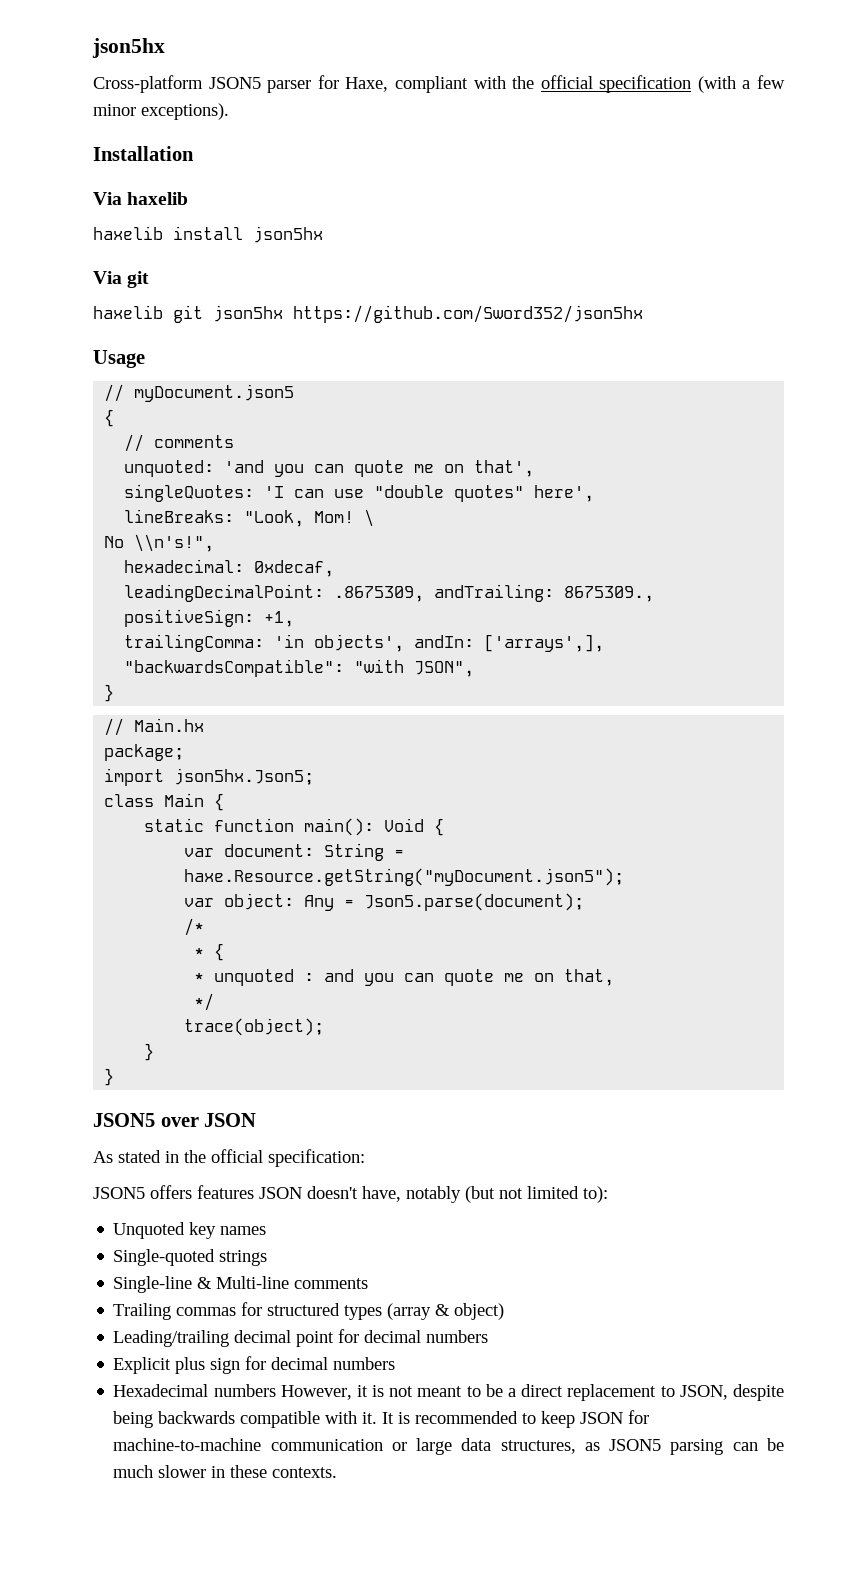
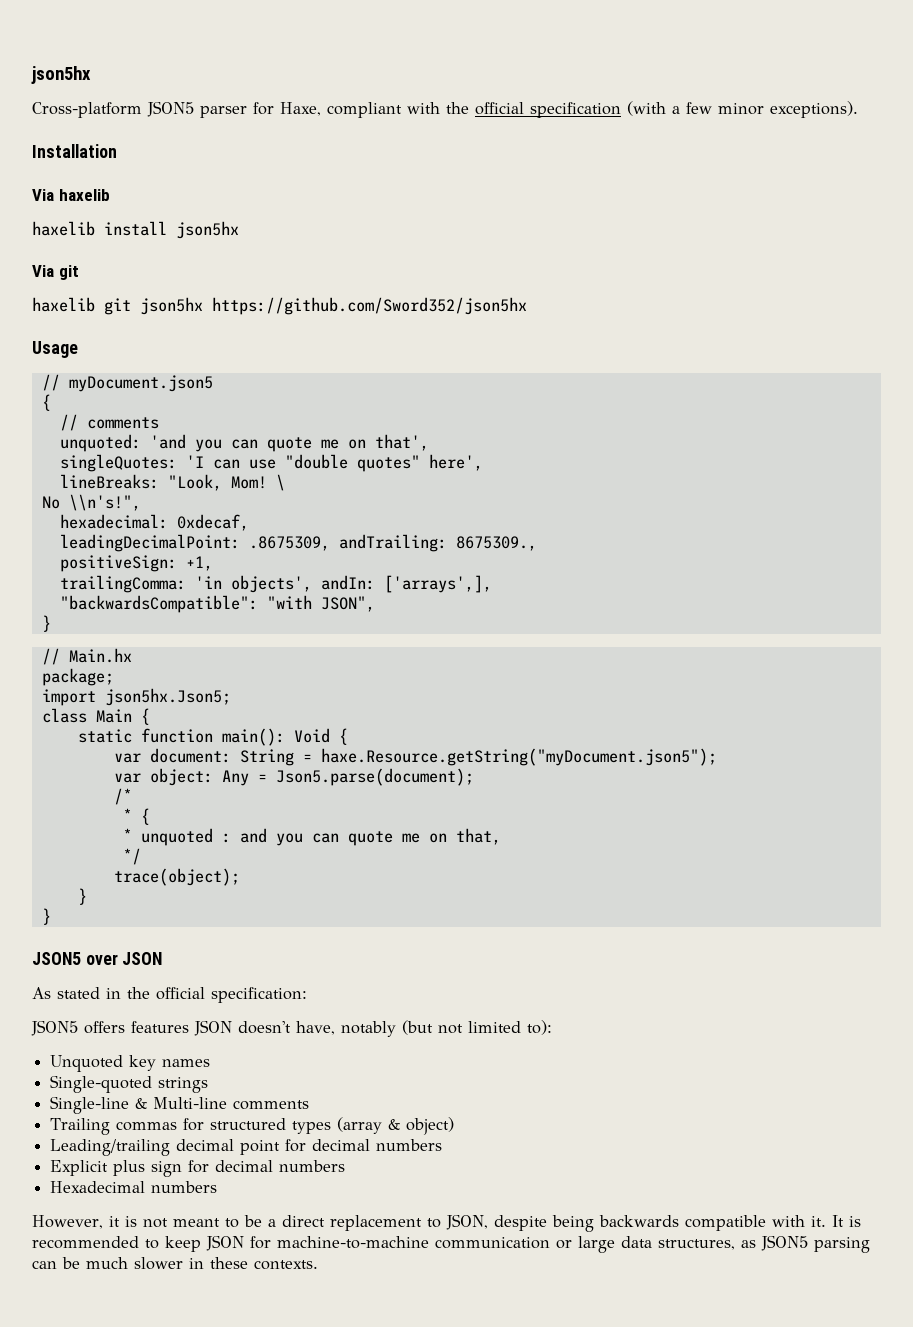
- Hexadecimal numbers However, it is not meant to be a direct replacement to JSON, despite being backwards compatible with it.
+ Hexadecimal numbers
+ However, it is not meant to be a direct replacement to JSON, despite being backwards compatible with it.

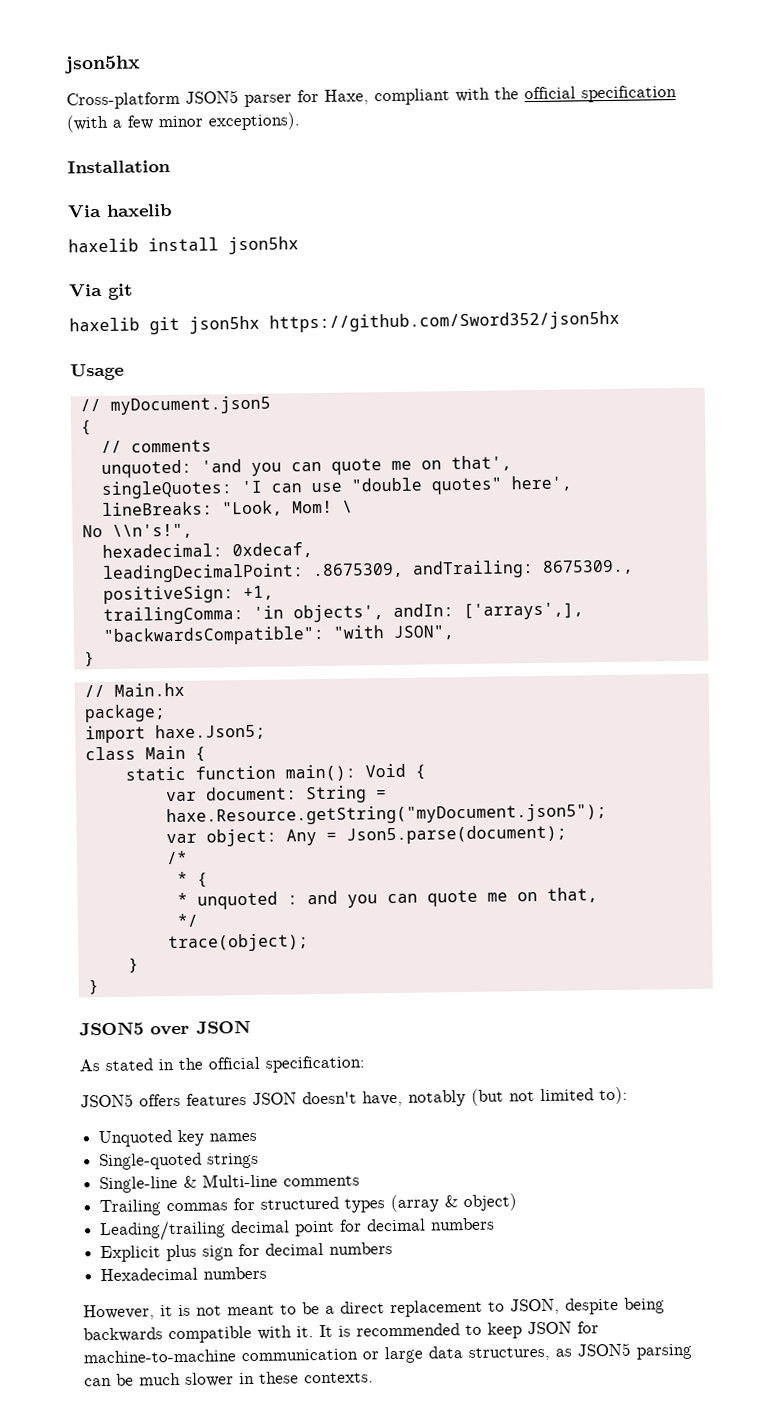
- import json5hx.Json5;
+ import haxe.Json5;

